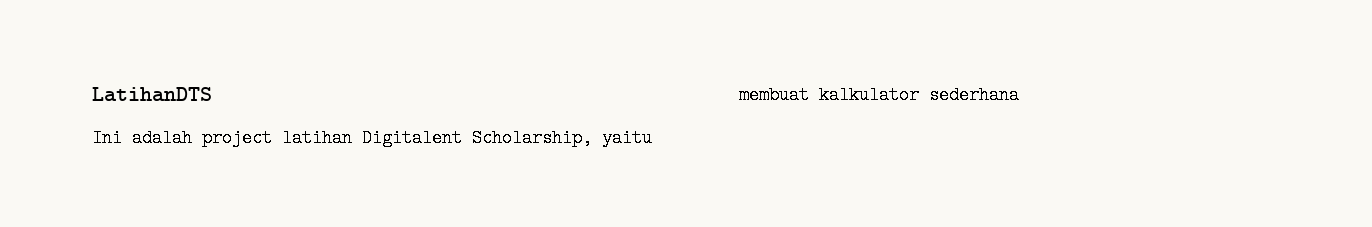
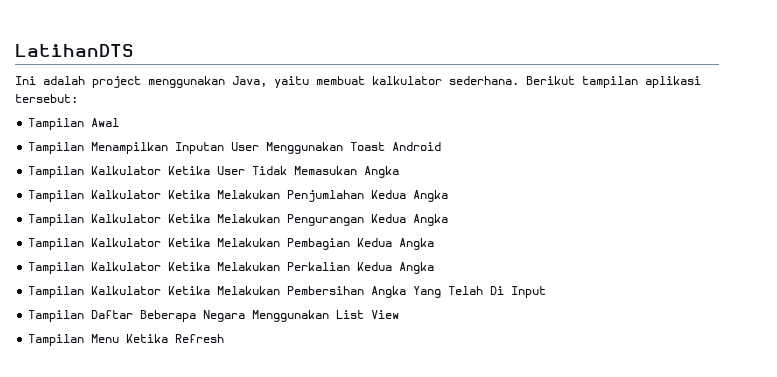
- Ini adalah project latihan Digitalent Scholarship, yaitu membuat kalkulator sederhana
+ Ini adalah project menggunakan Java, yaitu membuat kalkulator sederhana. Berikut tampilan aplikasi tersebut:
+ Tampilan Awal
+ Tampilan Menampilkan Inputan User Menggunakan Toast Android
+ Tampilan Kalkulator Ketika User Tidak Memasukan Angka
+ Tampilan Kalkulator Ketika Melakukan Penjumlahan Kedua Angka
+ Tampilan Kalkulator Ketika Melakukan Pengurangan Kedua Angka
+ Tampilan Kalkulator Ketika Melakukan Pembagian Kedua Angka
+ Tampilan Kalkulator Ketika Melakukan Perkalian Kedua Angka
+ Tampilan Kalkulator Ketika Melakukan Pembersihan Angka Yang Telah Di Input
+ Tampilan Daftar Beberapa Negara Menggunakan List View
+ Tampilan Menu Ketika Refresh

